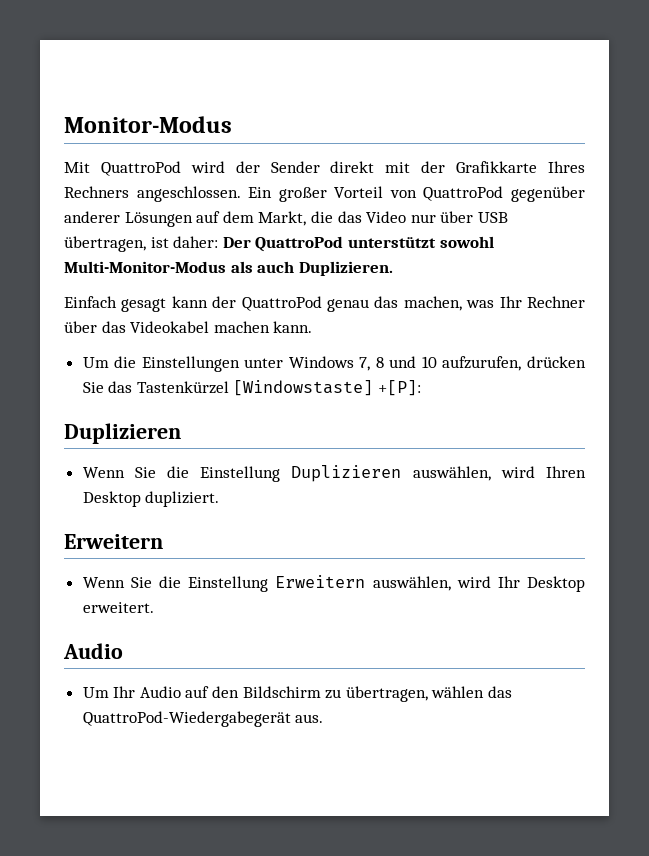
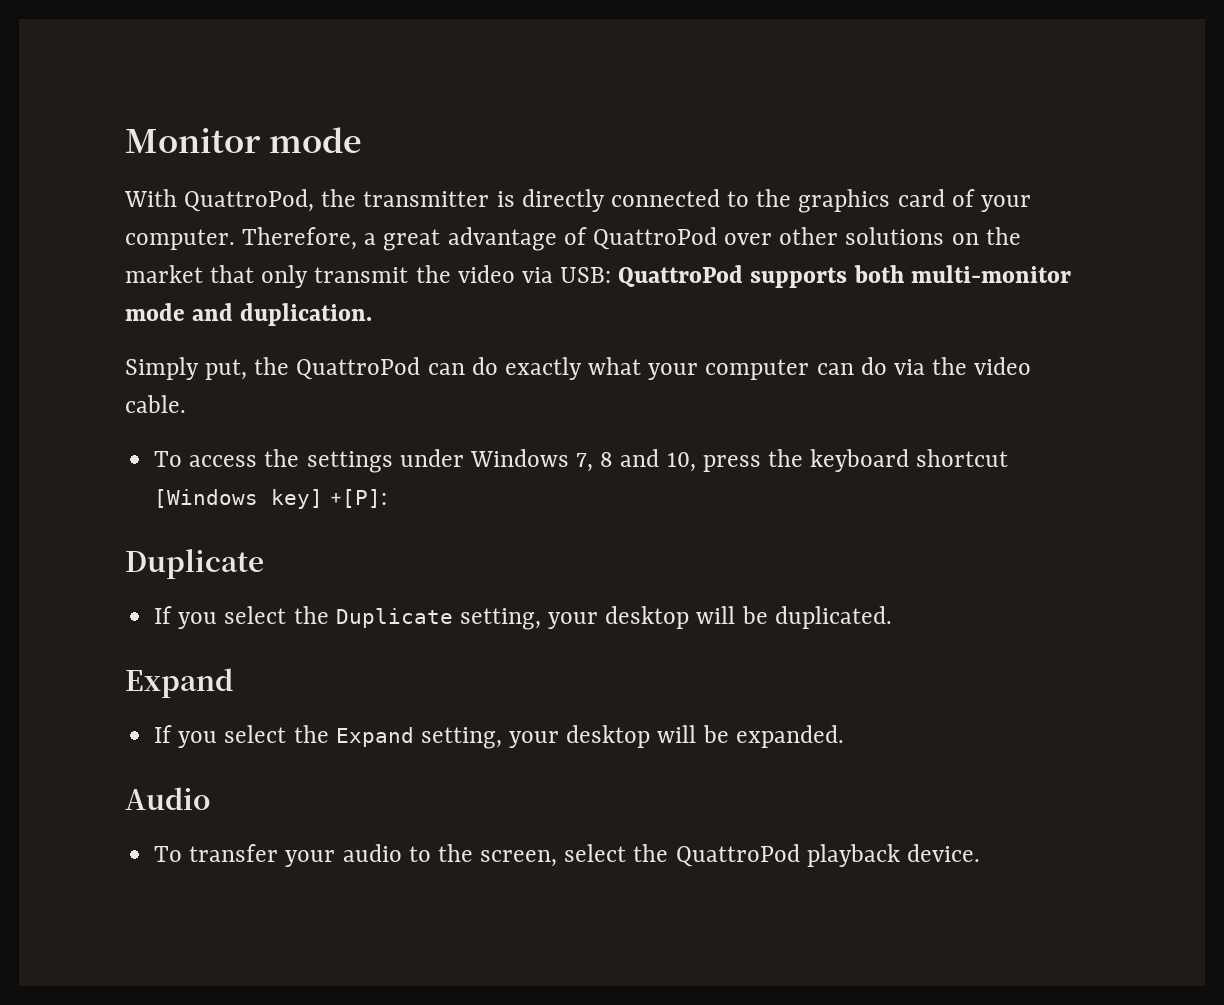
- Monitor-Modus
- Mit QuattroPod wird der Sender direkt mit der Grafikkarte Ihres Rechners angeschlossen. Ein großer Vorteil von QuattroPod gegenüber anderer Lösungen auf dem Markt, die das Video nur über USB übertragen, ist daher: Der QuattroPod unterstützt sowohl Multi-Monitor-Modus als auch Duplizieren.
- Einfach gesagt kann der QuattroPod genau das machen, was Ihr Rechner über das Videokabel machen kann.
- Um die Einstellungen unter Windows 7, 8 und 10 aufzurufen, drücken Sie das Tastenkürzel [Windowstaste] +[P]:
- Duplizieren
- Wenn Sie die Einstellung Duplizieren auswählen, wird Ihren Desktop dupliziert.
- Erweitern
- Wenn Sie die Einstellung Erweitern auswählen, wird Ihr Desktop erweitert.
+ Monitor mode
+ With QuattroPod, the transmitter is directly connected to the graphics card of your computer. Therefore, a great advantage of QuattroPod over other solutions on the market that only transmit the video via USB: QuattroPod supports both multi-monitor mode and duplication.
+ Simply put, the QuattroPod can do exactly what your computer can do via the video cable.
+ To access the settings under Windows 7, 8 and 10, press the keyboard shortcut [Windows key] +[P]:
+ Duplicate
+ If you select the Duplicate setting, your desktop will be duplicated.
+ Expand
+ If you select the Expand setting, your desktop will be expanded.
  Audio
- Um Ihr Audio auf den Bildschirm zu übertragen, wählen das QuattroPod-Wiedergabegerät aus.
+ To transfer your audio to the screen, select the QuattroPod playback device.

